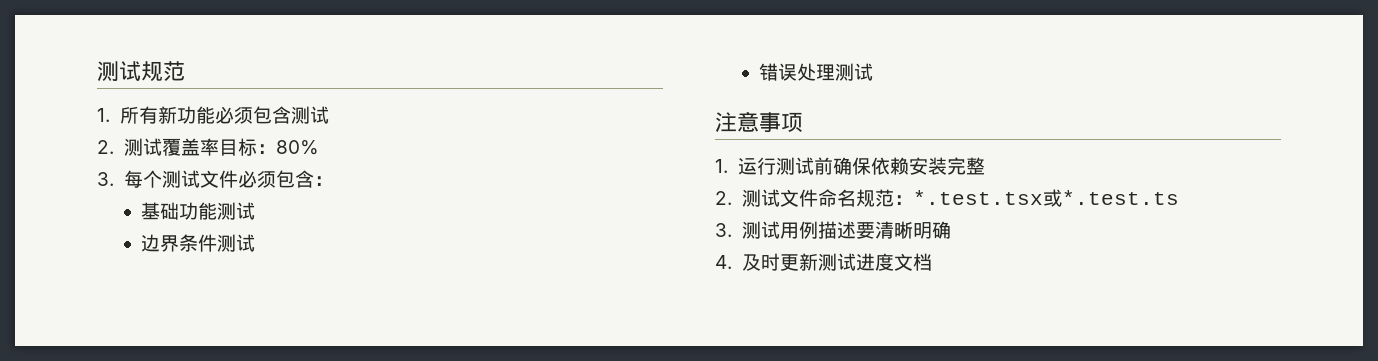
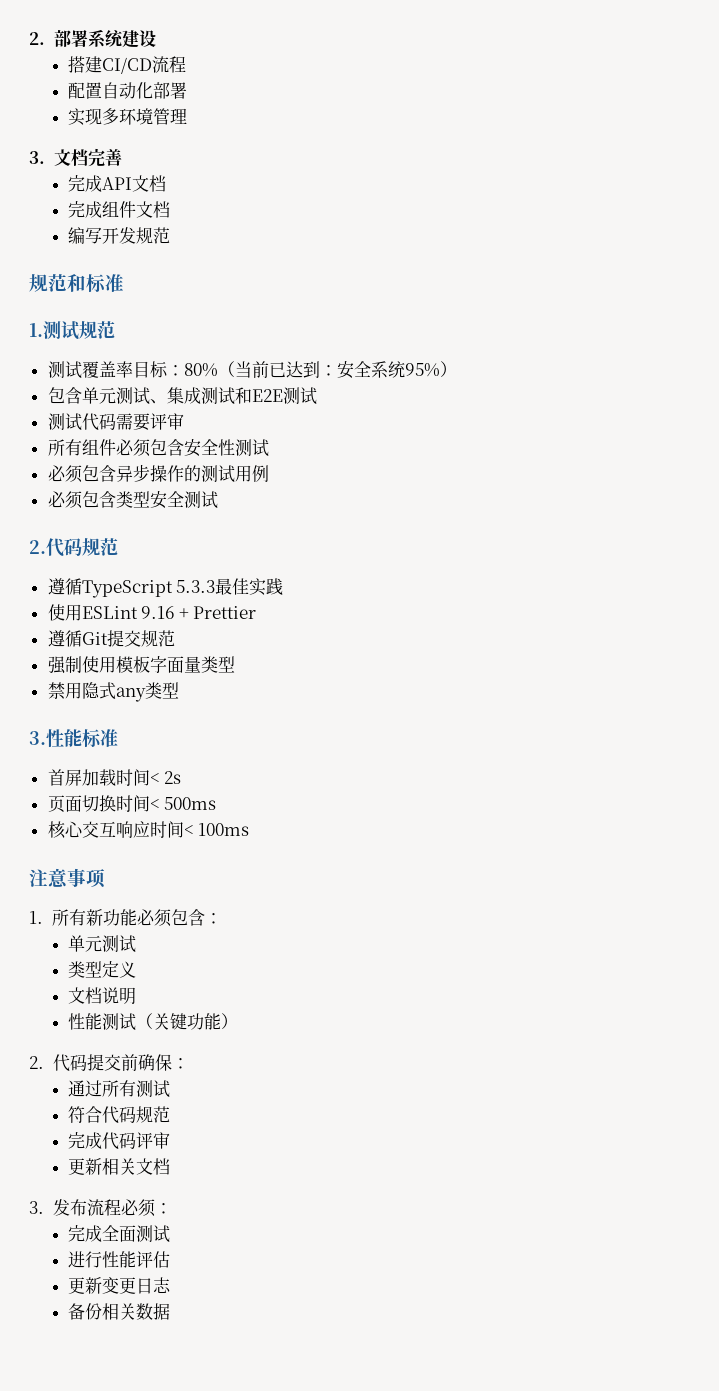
- 测试规范
+ 2.部署系统建设
+ 搭建CI/CD流程
+ 配置自动化部署
+ 实现多环境管理
+ 3.文档完善
+ 完成API文档
+ 完成组件文档
+ 编写开发规范
+ 规范和标准
+ 1.测试规范
+ 测试覆盖率目标：80%（当前已达到：安全系统95%）
+ 包含单元测试、集成测试和E2E测试
+ 测试代码需要评审
+ 所有组件必须包含安全性测试
+ 必须包含异步操作的测试用例
+ 必须包含类型安全测试
+ 2.代码规范
+ 遵循TypeScript 5.3.3最佳实践
+ 使用ESLint 9.16 + Prettier
+ 遵循Git提交规范
+ 强制使用模板字面量类型
+ 禁用隐式any类型
+ 3.性能标准
+ 首屏加载时间< 2s
+ 页面切换时间< 500ms
+ 核心交互响应时间< 100ms
+ 注意事项
- 1.所有新功能必须包含测试
- 2.测试覆盖率目标：80%
- 3.每个测试文件必须包含：
- 基础功能测试
- 边界条件测试
- 错误处理测试
- 注意事项
- 1.运行测试前确保依赖安装完整
- 2.测试文件命名规范：*.test.tsx或*.test.ts
- 3.测试用例描述要清晰明确
- 4.及时更新测试进度文档
+ 1.所有新功能必须包含：
+ 单元测试
+ 类型定义
+ 文档说明
+ 性能测试（关键功能）
+ 2.代码提交前确保：
+ 通过所有测试
+ 符合代码规范
+ 完成代码评审
+ 更新相关文档
+ 3.发布流程必须：
+ 完成全面测试
+ 进行性能评估
+ 更新变更日志
+ 备份相关数据

